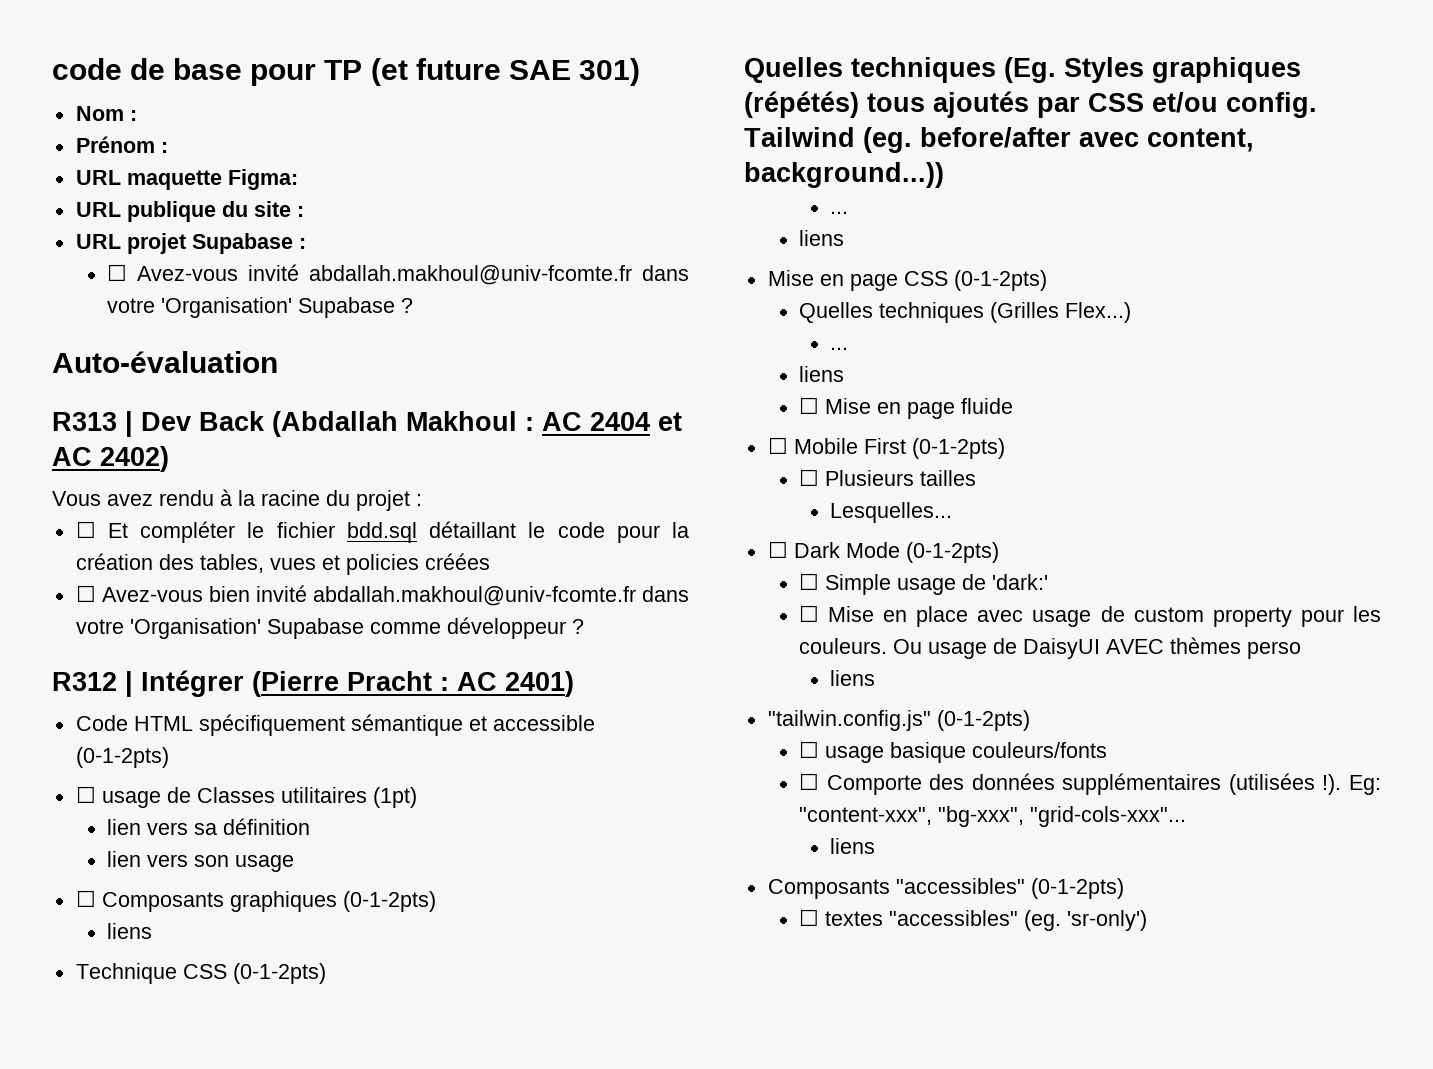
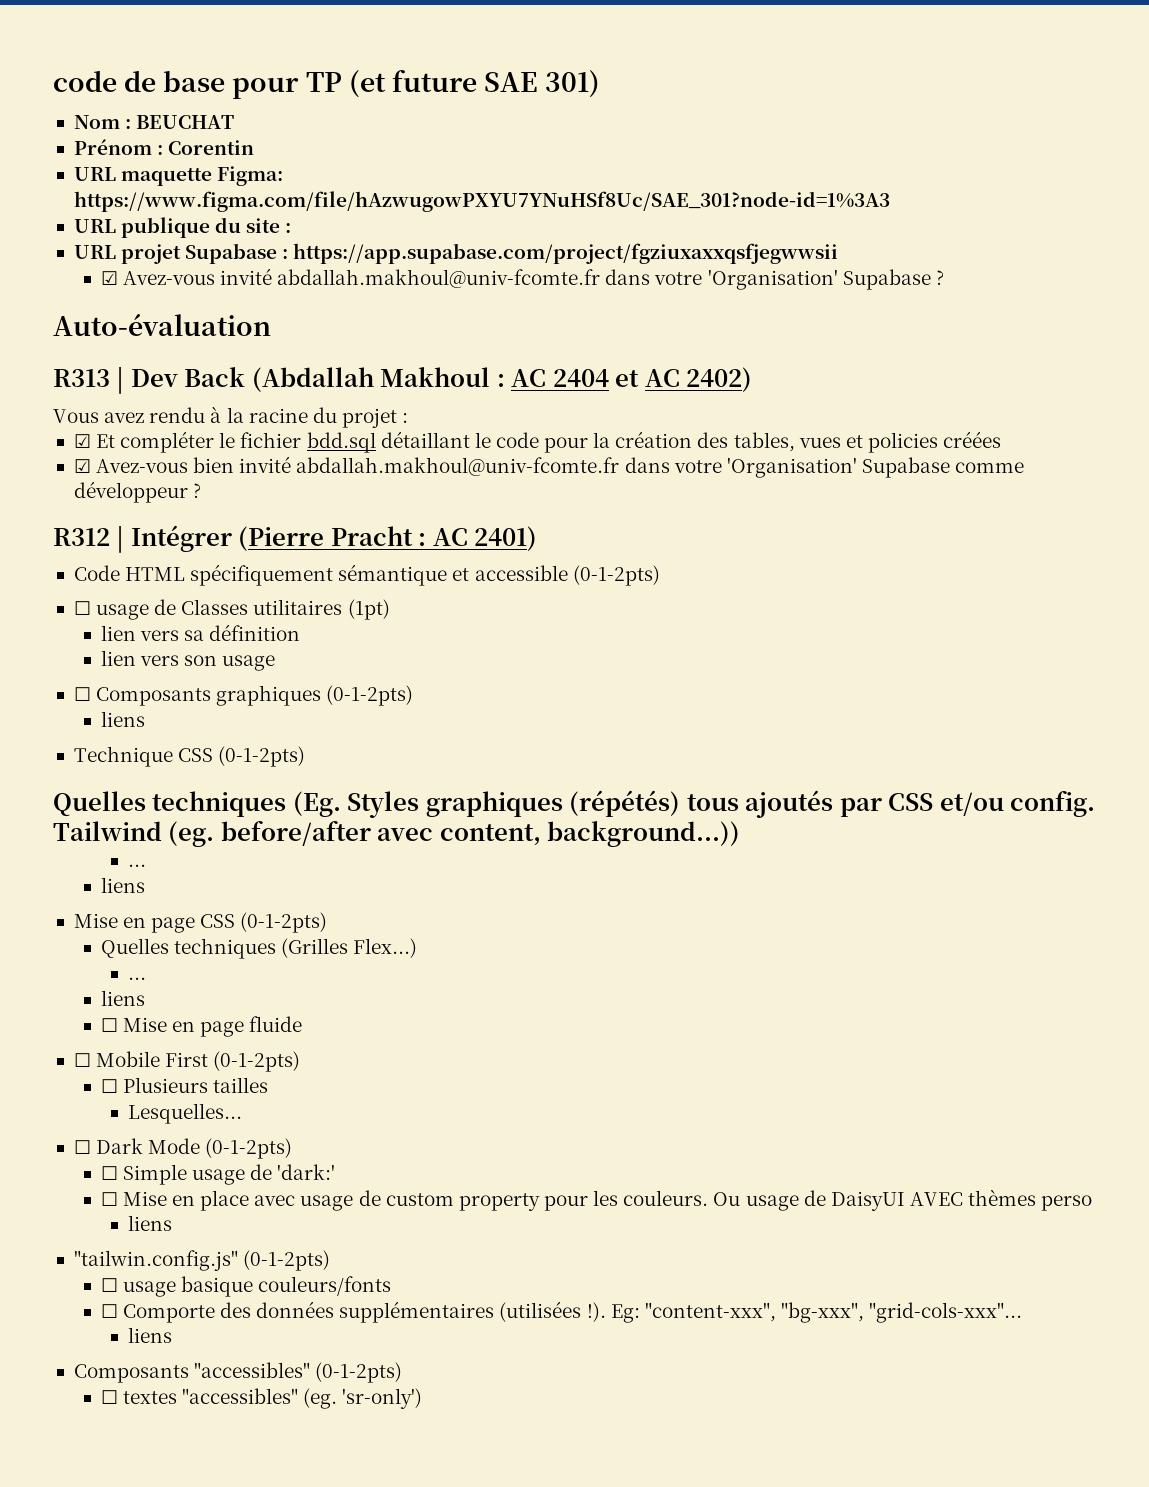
- Nom :
+ Nom : BEUCHAT
- Prénom :
+ Prénom : Corentin
- URL maquette Figma:
+ URL maquette Figma: https://www.figma.com/file/hAzwugowPXYU7YNuHSf8Uc/SAE_301?node-id=1%3A3
- URL projet Supabase :
- ☐ Avez-vous invité abdallah.makhoul@univ-fcomte.fr dans votre 'Organisation' Supabase ?
+ URL projet Supabase : https://app.supabase.com/project/fgziuxaxxqsfjegwwsii
+ ☑ Avez-vous invité abdallah.makhoul@univ-fcomte.fr dans votre 'Organisation' Supabase ?
- ☐ Et compléter le fichier bdd.sql détaillant le code pour la création des tables, vues et policies créées
+ ☑ Et compléter le fichier bdd.sql détaillant le code pour la création des tables, vues et policies créées
- ☐ Avez-vous bien invité abdallah.makhoul@univ-fcomte.fr dans votre 'Organisation' Supabase comme développeur ?
+ ☑ Avez-vous bien invité abdallah.makhoul@univ-fcomte.fr dans votre 'Organisation' Supabase comme développeur ?

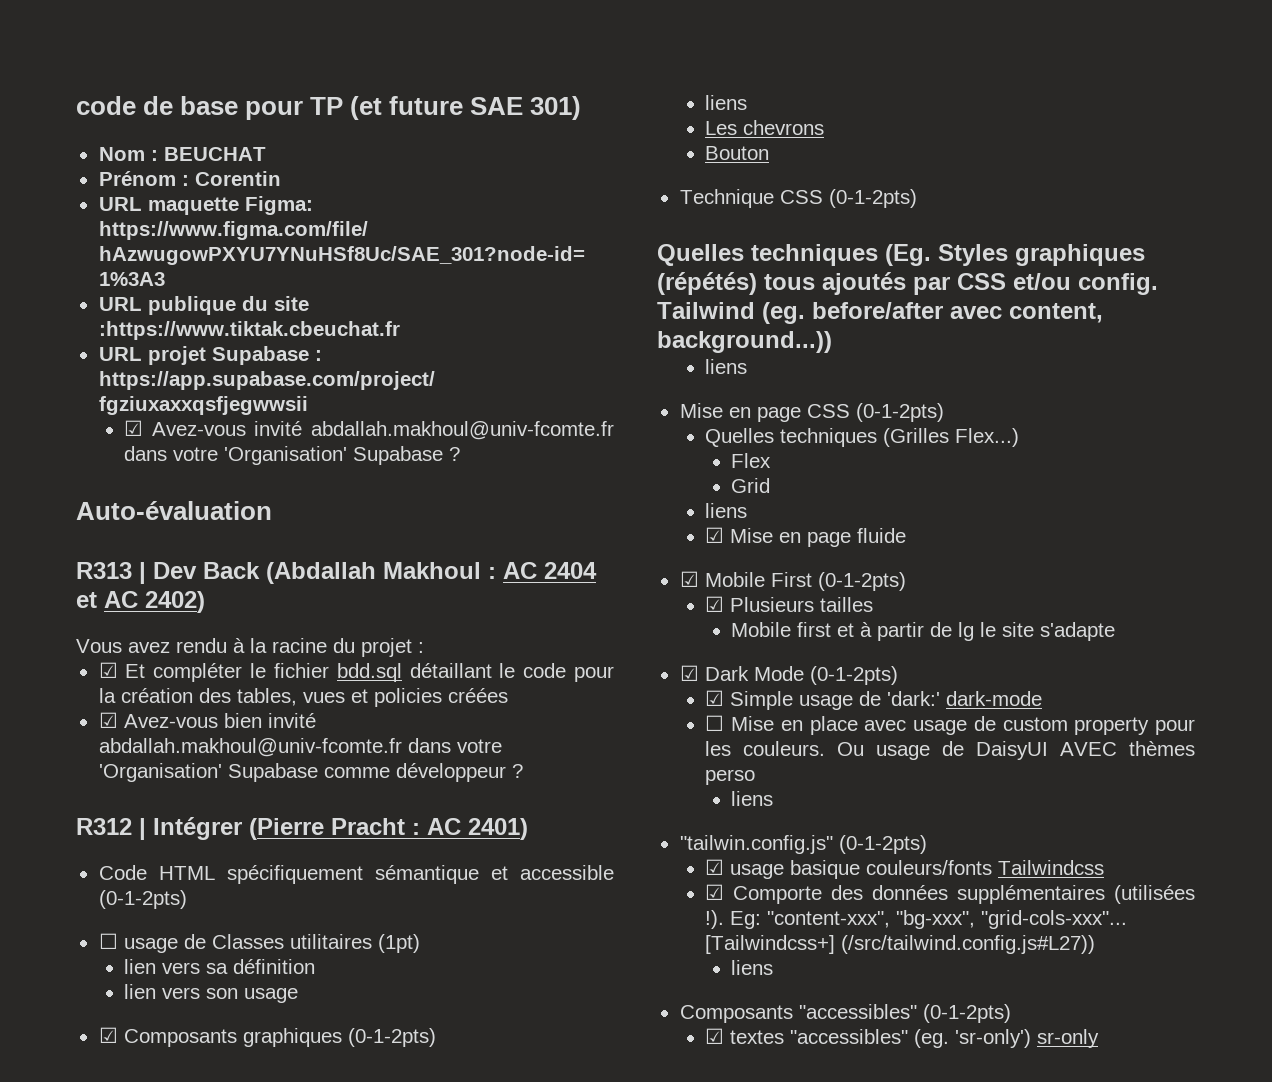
- URL publique du site :
+ URL publique du site :https://www.tiktak.cbeuchat.fr
- ☐ Composants graphiques (0-1-2pts)
+ ☑ Composants graphiques (0-1-2pts)
+ Les chevrons
+ Bouton
  Tailwind (eg. before/after avec content, background...))
- ...
  Quelles techniques (Grilles Flex...)
- ...
+ Flex
+ Grid
  liens
- ☐ Mise en page fluide
+ ☑ Mise en page fluide
- ☐ Mobile First (0-1-2pts)
+ ☑ Mobile First (0-1-2pts)
- ☐ Plusieurs tailles
+ ☑ Plusieurs tailles
- Lesquelles...
- ☐ Dark Mode (0-1-2pts)
+ Mobile first et à partir de lg le site s'adapte
+ ☑ Dark Mode (0-1-2pts)
- ☐ Simple usage de 'dark:'
+ ☑ Simple usage de 'dark:' dark-mode
- ☐ usage basique couleurs/fonts
- ☐ Comporte des données supplémentaires (utilisées !).
+ ☑ usage basique couleurs/fonts Tailwindcss
+ ☑ Comporte des données supplémentaires (utilisées !).
+ [Tailwindcss+] (/src/tailwind.config.js#L27))
- ☐ textes "accessibles" (eg. 'sr-only')
+ ☑ textes "accessibles" (eg. 'sr-only') sr-only

